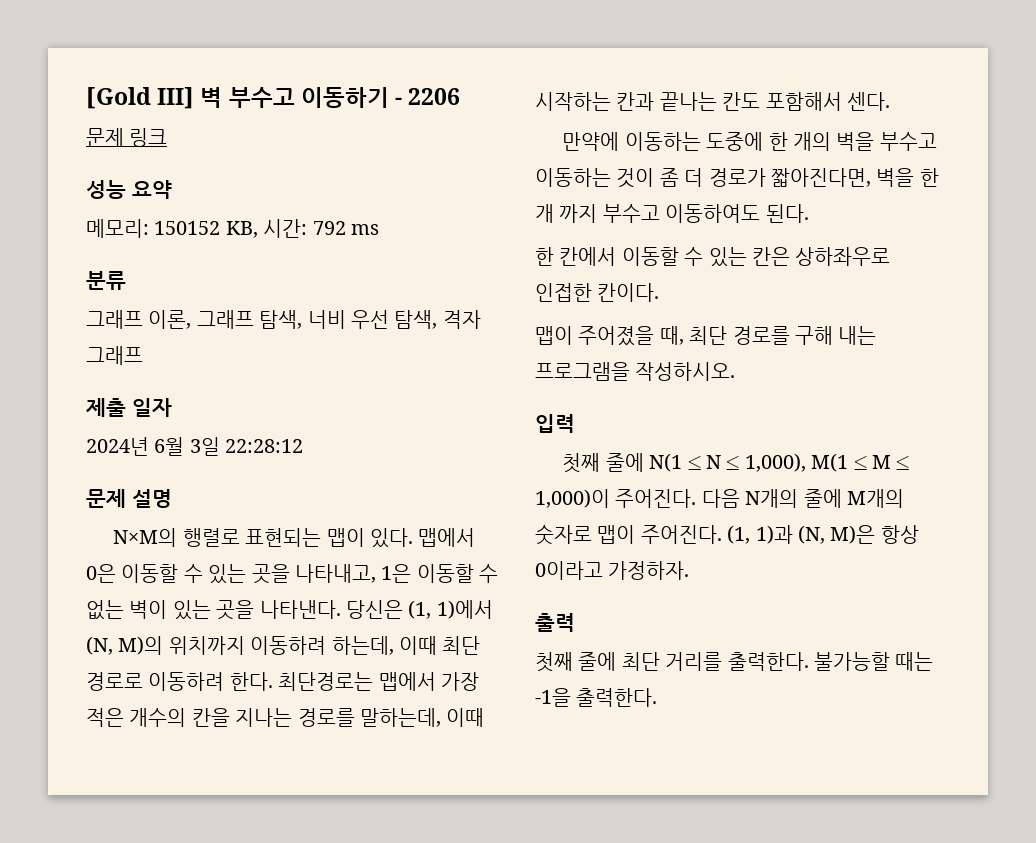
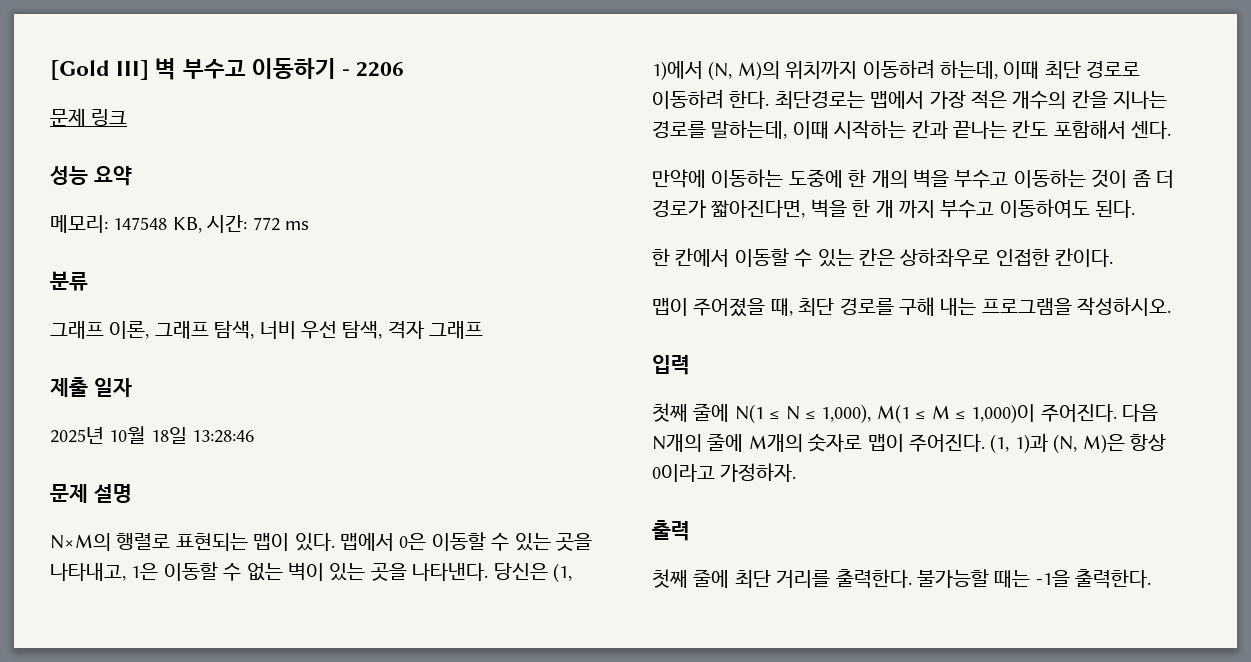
- 메모리: 150152 KB, 시간: 792 ms
+ 메모리: 147548 KB, 시간: 772 ms
- 2024년 6월 3일 22:28:12
+ 2025년 10월 18일 13:28:46

